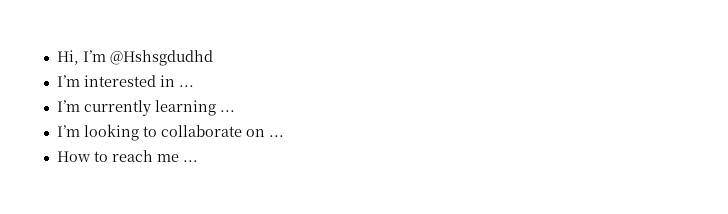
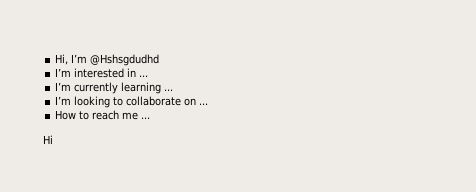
+ Hi

